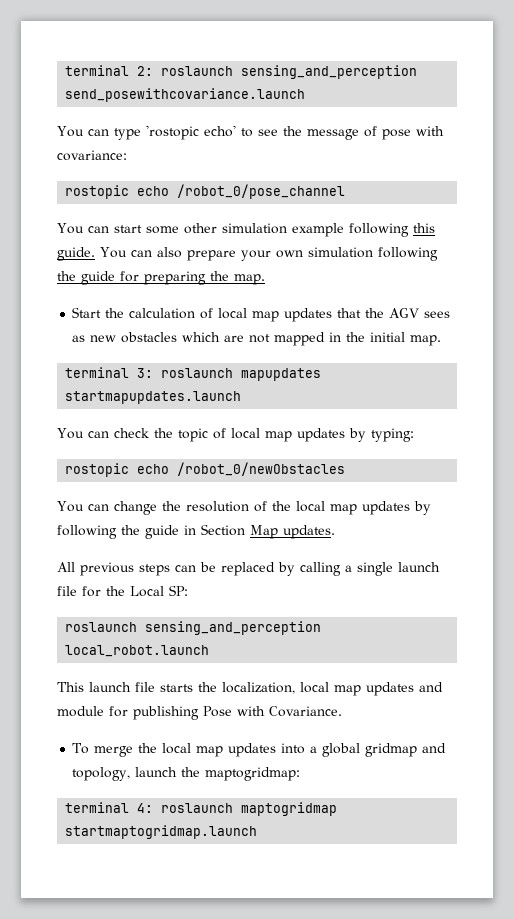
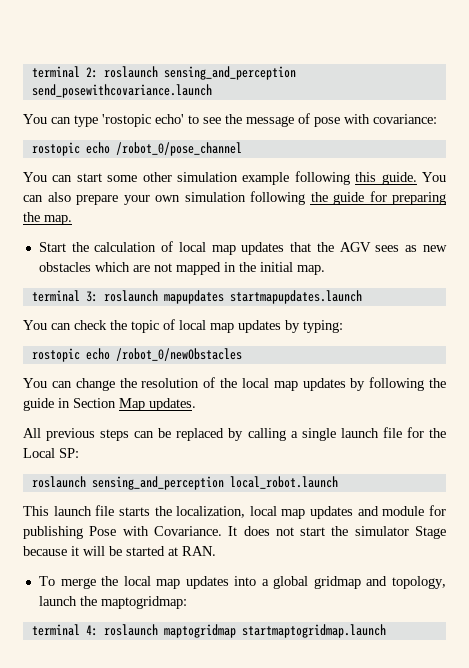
+ It does not start the simulator Stage because it will be started at RAN.

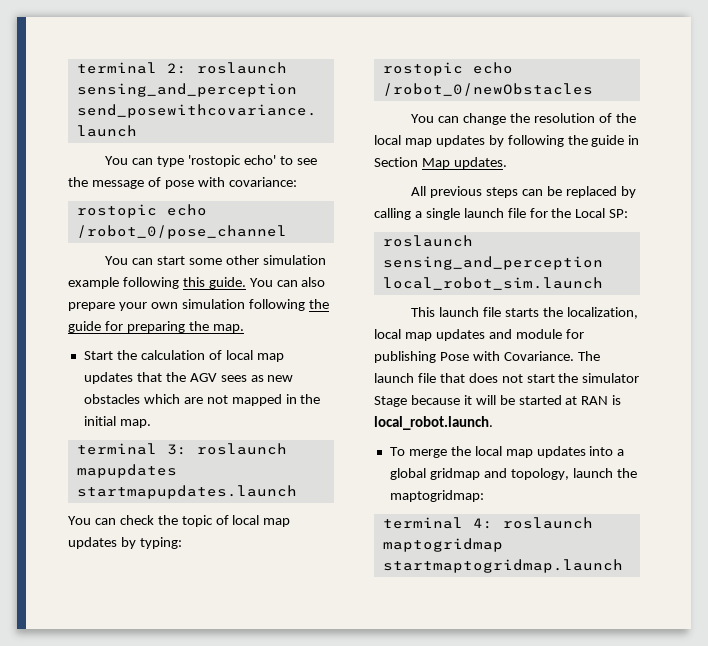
- roslaunch sensing_and_perception local_robot.launch
+ roslaunch sensing_and_perception local_robot_sim.launch
- It does not start the simulator Stage because it will be started at RAN.
+ The launch file that does not start the simulator Stage because it will be started at RAN is local_robot.launch.

